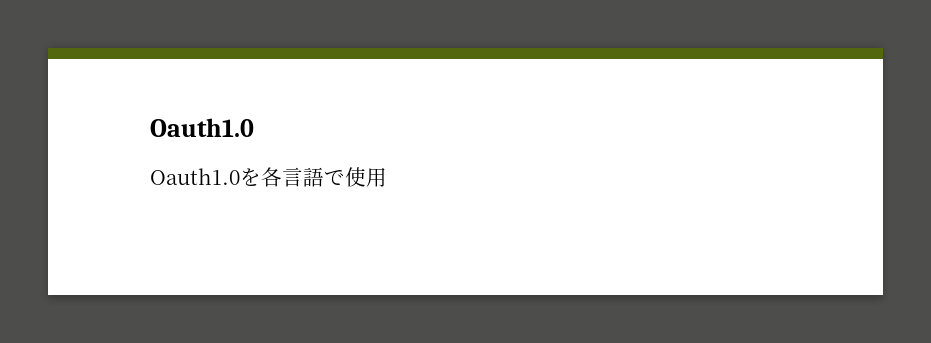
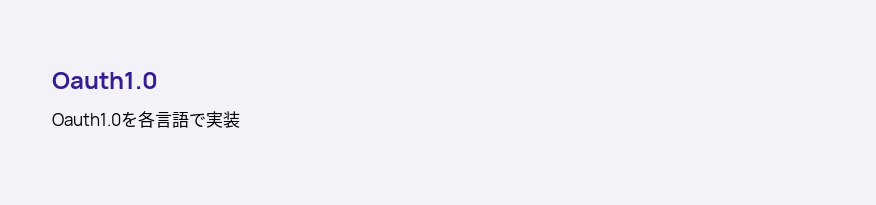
- Oauth1.0を各言語で使用
+ Oauth1.0を各言語で実装

